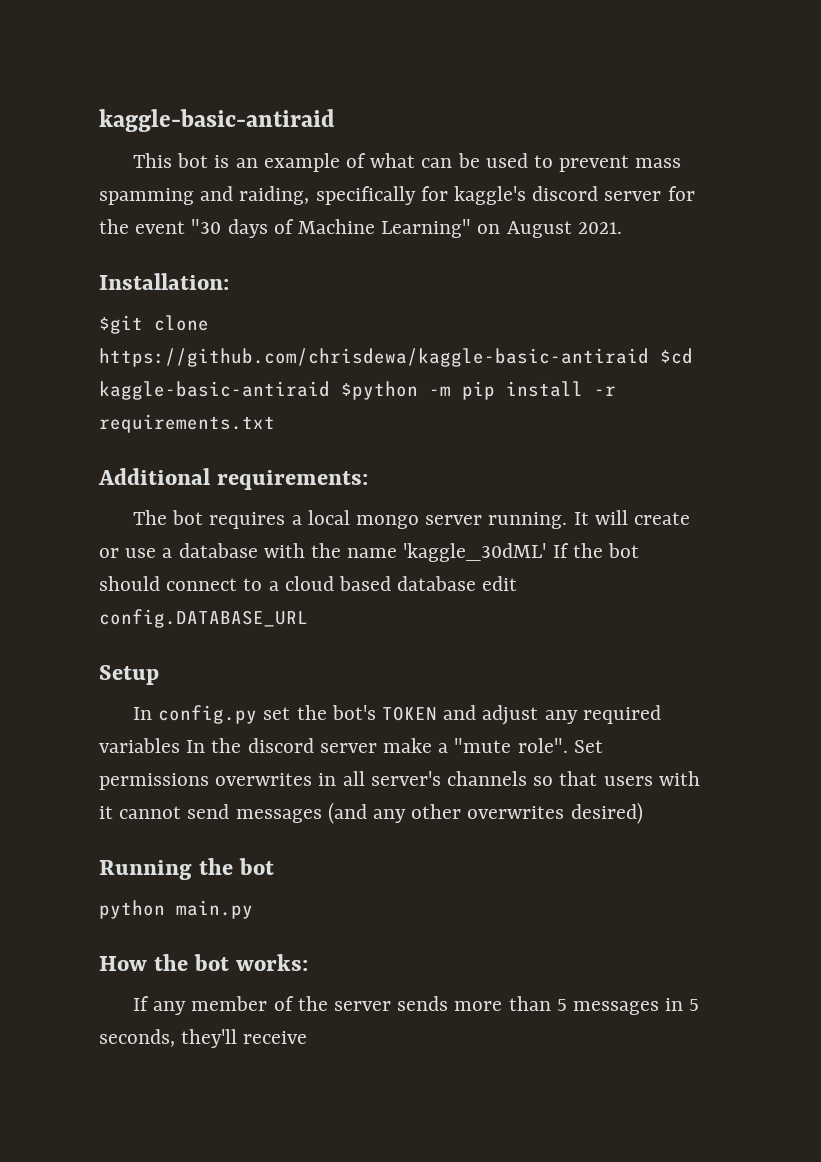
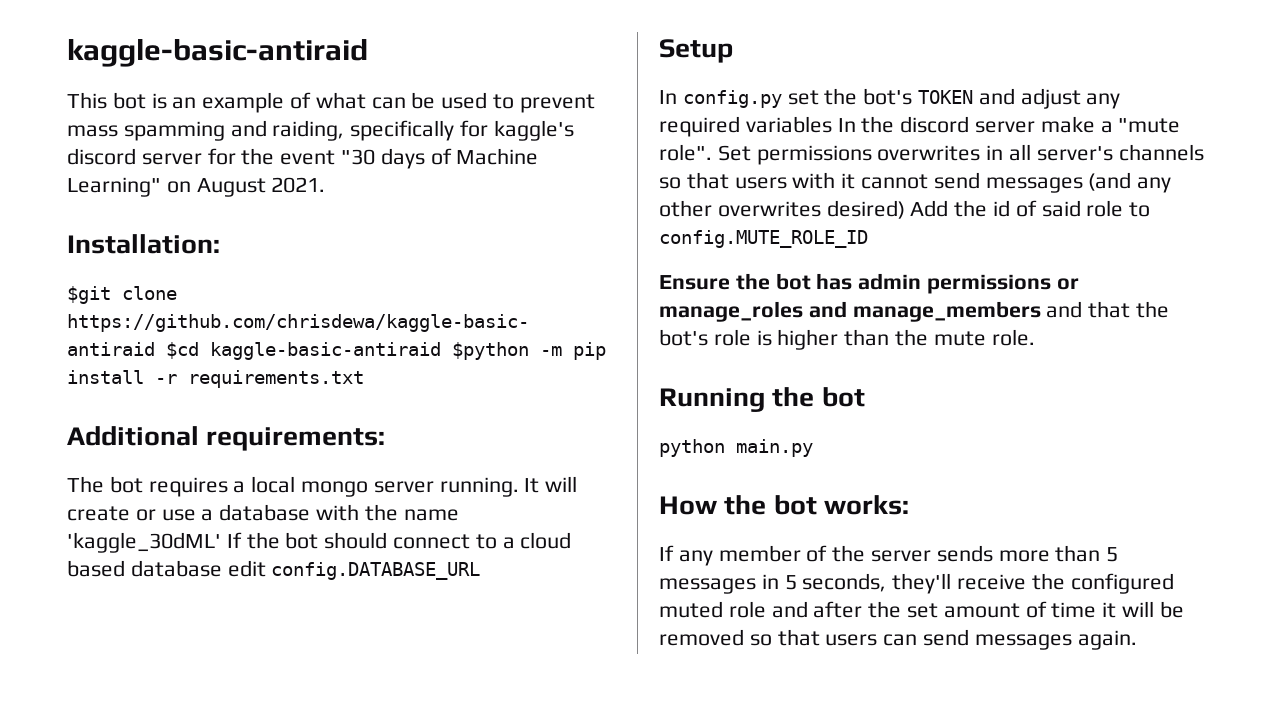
- Set permissions overwrites in all server's channels so that users with it cannot send messages (and any other overwrites desired)
+ Set permissions overwrites in all server's channels so that users with it cannot send messages (and any other overwrites desired) Add the id of said role to config.MUTE_ROLE_ID
+ Ensure the bot has admin permissions or manage_roles and manage_members and that the bot's role is higher than the mute role.
- If any member of the server sends more than 5 messages in 5 seconds, they'll receive
+ If any member of the server sends more than 5 messages in 5 seconds, they'll receive the configured muted role and after the set amount of time it will be removed so that users can send messages again.

